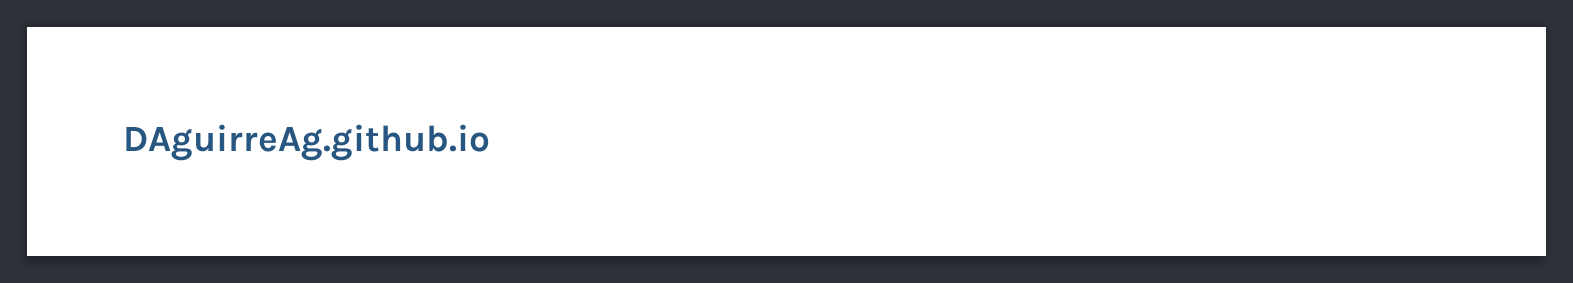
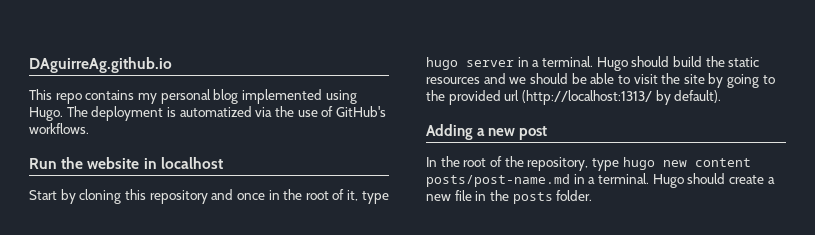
+ This repo contains my personal blog implemented using Hugo. The deployment is automatized via the use of GitHub's workflows.
+ Run the website in localhost
+ Start by cloning this repository and once in the root of it, type hugo server in a terminal. Hugo should build the static resources and we should be able to visit the site by going to the provided url (http://localhost:1313/ by default).
+ Adding a new post
+ In the root of the repository, type hugo new content posts/post-name.md in a terminal. Hugo should create a new file in the posts folder.

